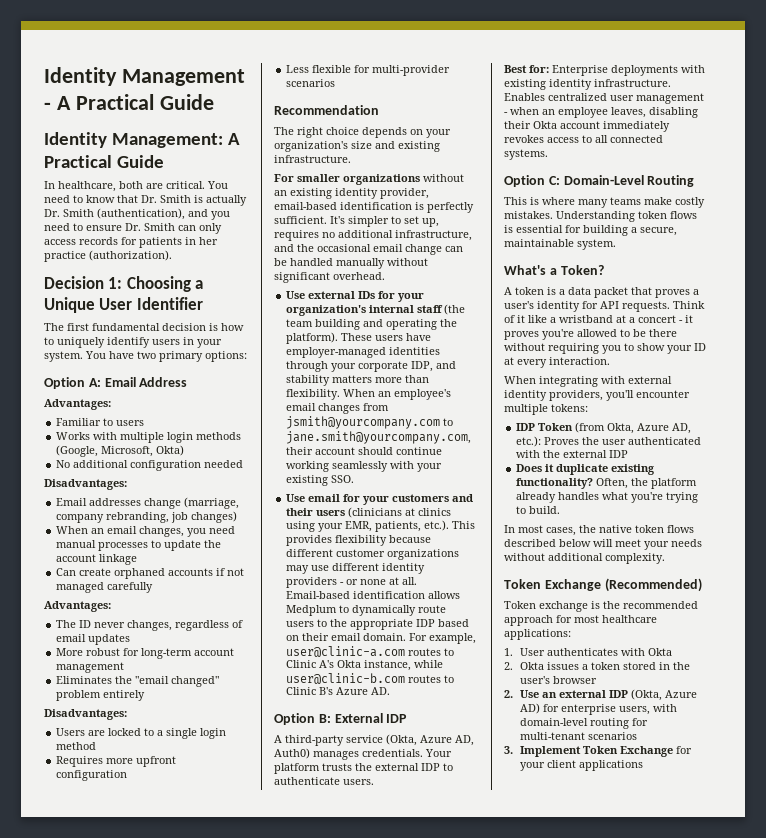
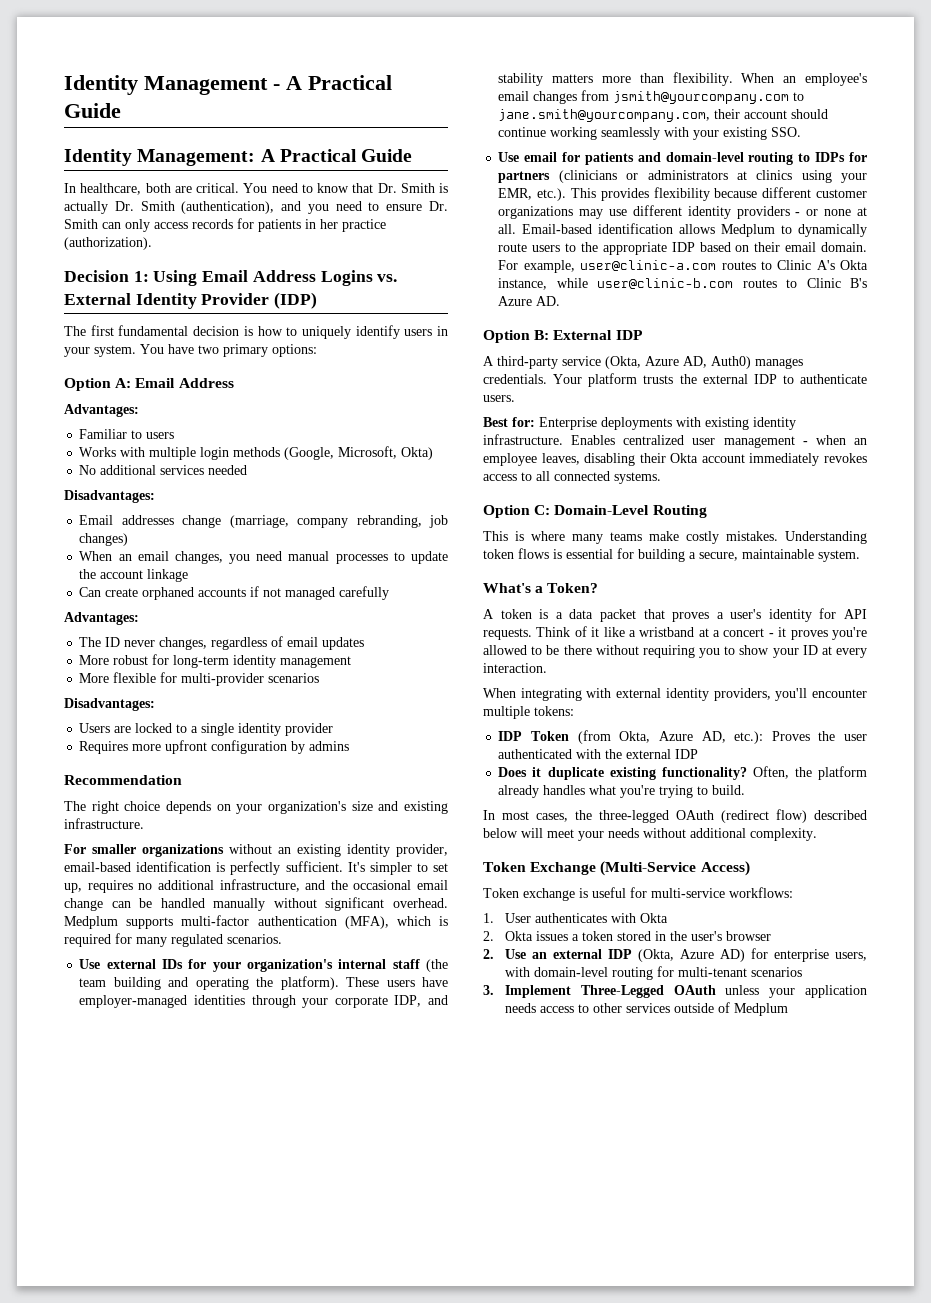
- Decision 1: Choosing a Unique User Identifier
+ Decision 1: Using Email Address Logins vs. External Identity Provider (IDP)
- No additional configuration needed
+ No additional services needed
- More robust for long-term account management
+ More robust for long-term identity management
- Eliminates the "email changed" problem entirely
+ More flexible for multi-provider scenarios
- Users are locked to a single login method
+ Users are locked to a single identity provider
- Requires more upfront configuration
- Less flexible for multi-provider scenarios
+ Requires more upfront configuration by admins
+ Medplum supports multi-factor authentication (MFA), which is required for many regulated scenarios.
- Use email for your customers and their users (clinicians at clinics using your EMR, patients, etc.). This provides flexibility because different customer organizations may use different identity providers - or none at all.
+ Use email for patients and domain-level routing to IDPs for partners (clinicians or administrators at clinics using your EMR, etc.). This provides flexibility because different customer organizations may use different identity providers - or none at all.
- In most cases, the native token flows described below will meet your needs without additional complexity.
+ In most cases, the three-legged OAuth (redirect flow) described below will meet your needs without additional complexity.
- Token Exchange (Recommended)
+ Token Exchange (Multi-Service Access)
- Token exchange is the recommended approach for most healthcare applications:
+ Token exchange is useful for multi-service workflows:
- 3. Implement Token Exchange for your client applications
+ 3. Implement Three-Legged OAuth unless your application needs access to other services outside of Medplum

